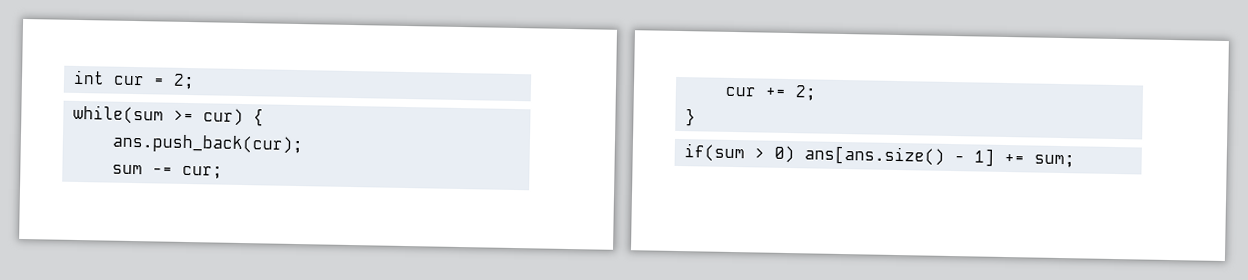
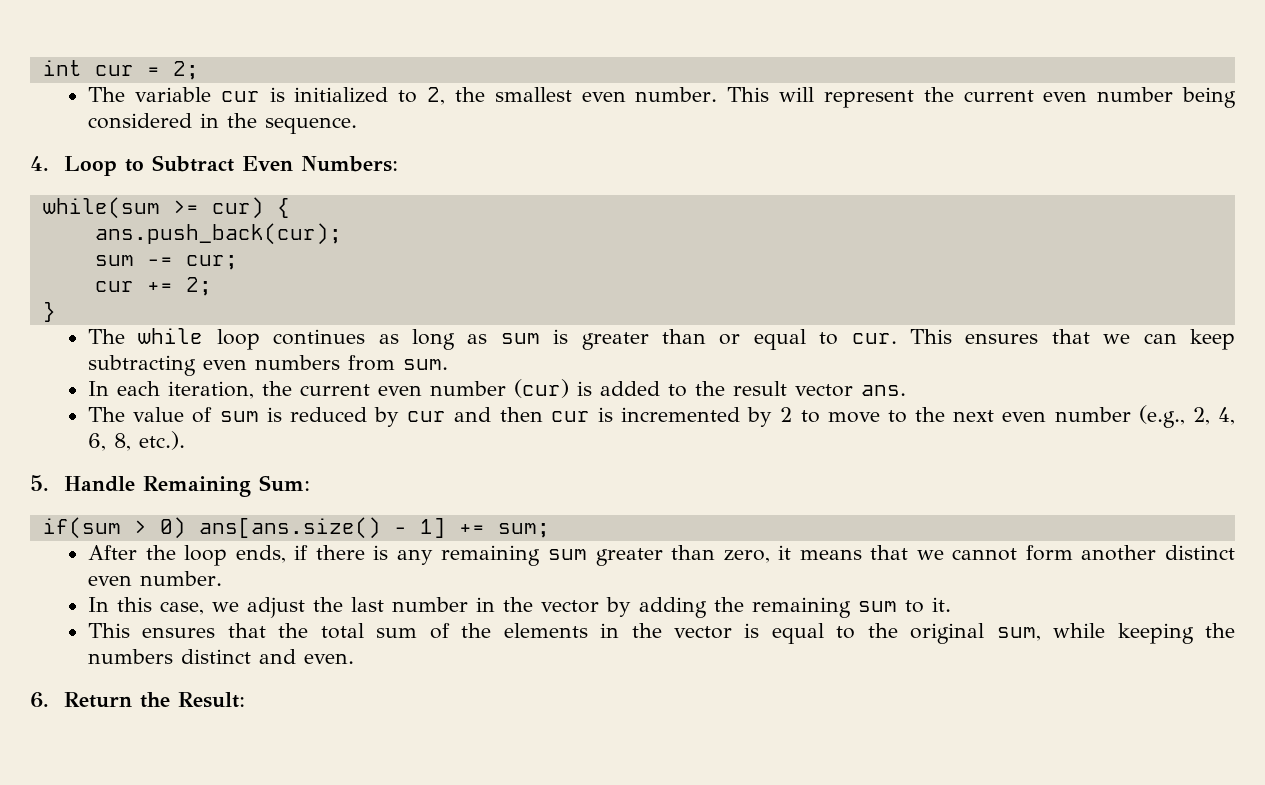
+ The variable cur is initialized to 2, the smallest even number. This will represent the current even number being considered in the sequence.
+ 4. Loop to Subtract Even Numbers:
+ The while loop continues as long as sum is greater than or equal to cur. This ensures that we can keep subtracting even numbers from sum.
+ In each iteration, the current even number (cur) is added to the result vector ans.
+ The value of sum is reduced by cur and then cur is incremented by 2 to move to the next even number (e.g., 2, 4, 6, 8, etc.).
+ 5. Handle Remaining Sum:
+ After the loop ends, if there is any remaining sum greater than zero, it means that we cannot form another distinct even number.
+ In this case, we adjust the last number in the vector by adding the remaining sum to it.
+ This ensures that the total sum of the elements in the vector is equal to the original sum, while keeping the numbers distinct and even.
+ 6. Return the Result:

